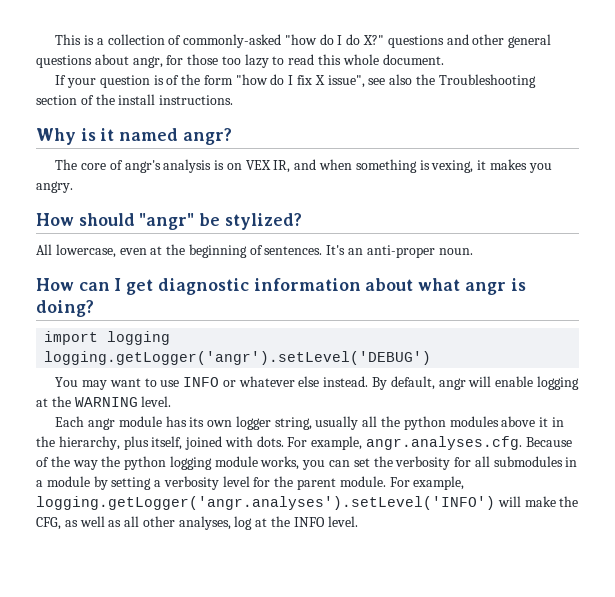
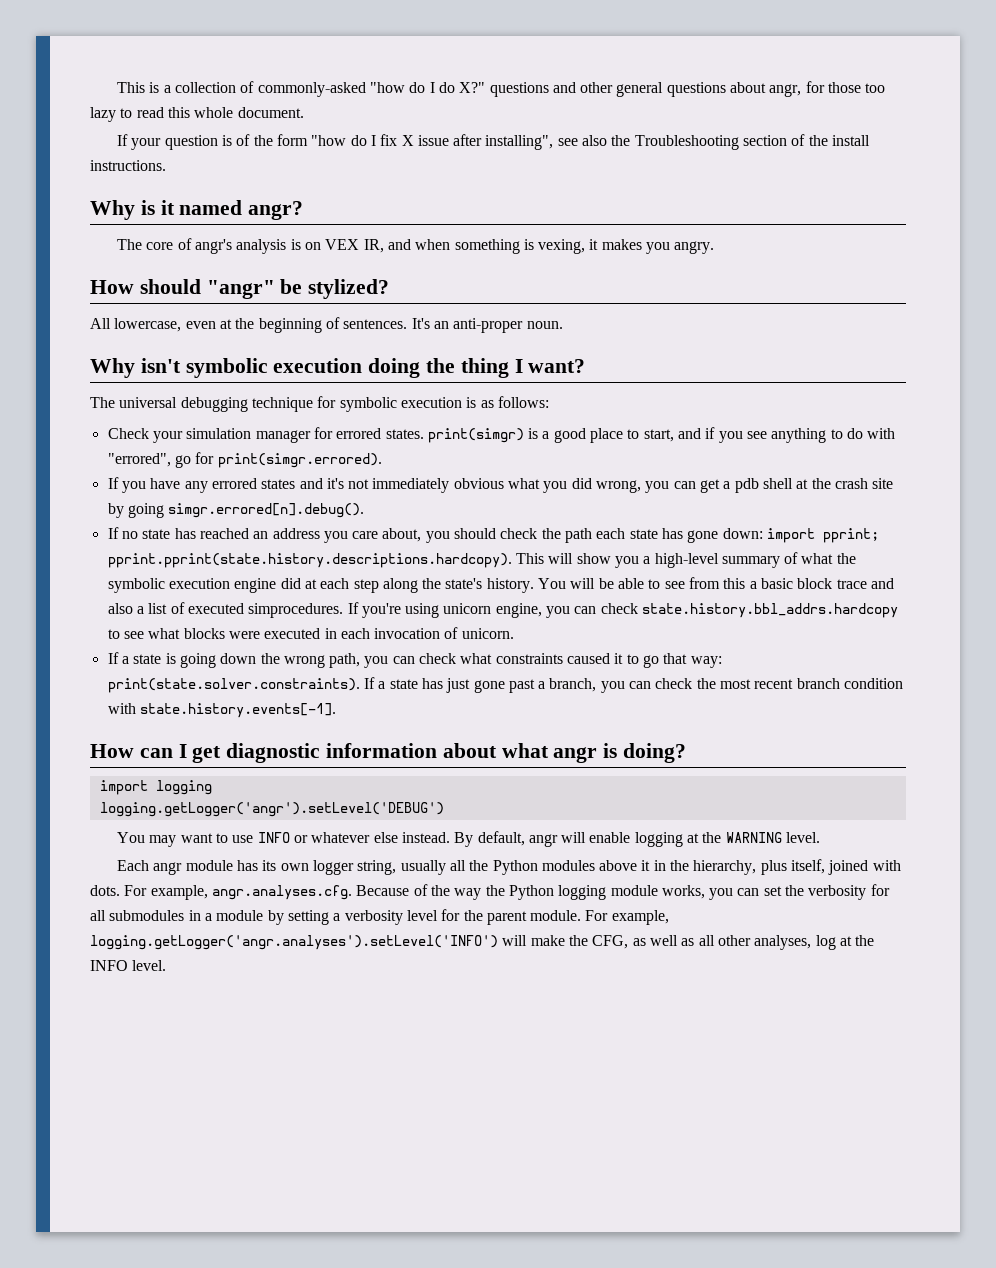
- If your question is of the form "how do I fix X issue", see also the Troubleshooting section of the install instructions.
+ If your question is of the form "how do I fix X issue after installing", see also the Troubleshooting section of the install instructions.
+ Why isn't symbolic execution doing the thing I want?
+ The universal debugging technique for symbolic execution is as follows:
+ Check your simulation manager for errored states. print(simgr) is a good place to start, and if you see anything to do with "errored", go for print(simgr.errored).
+ If you have any errored states and it's not immediately obvious what you did wrong, you can get a pdb shell at the crash site by going simgr.errored[n].debug().
+ If no state has reached an address you care about, you should check the path each state has gone down: import pprint; pprint.pprint(state.history.descriptions.hardcopy). This will show you a high-level summary of what the symbolic execution engine did at each step along the state's history. You will be able to see from this a basic block trace and also a list of executed simprocedures. If you're using unicorn engine, you can check state.history.bbl_addrs.hardcopy to see what blocks were executed in each invocation of unicorn.
+ If a state is going down the wrong path, you can check what constraints caused it to go that way: print(state.solver.constraints). If a state has just gone past a branch, you can check the most recent branch condition with state.history.events[-1].
- Each angr module has its own logger string, usually all the python modules above it in the hierarchy, plus itself, joined with dots.
+ Each angr module has its own logger string, usually all the Python modules above it in the hierarchy, plus itself, joined with dots.
- For example, angr.analyses.cfg. Because of the way the python logging module works, you can set the verbosity for all submodules in a module by setting a verbosity level for the parent module.
+ For example, angr.analyses.cfg. Because of the way the Python logging module works, you can set the verbosity for all submodules in a module by setting a verbosity level for the parent module.

